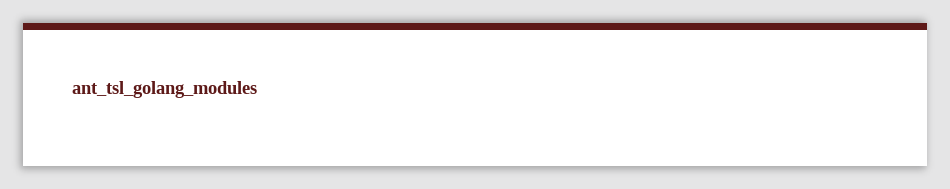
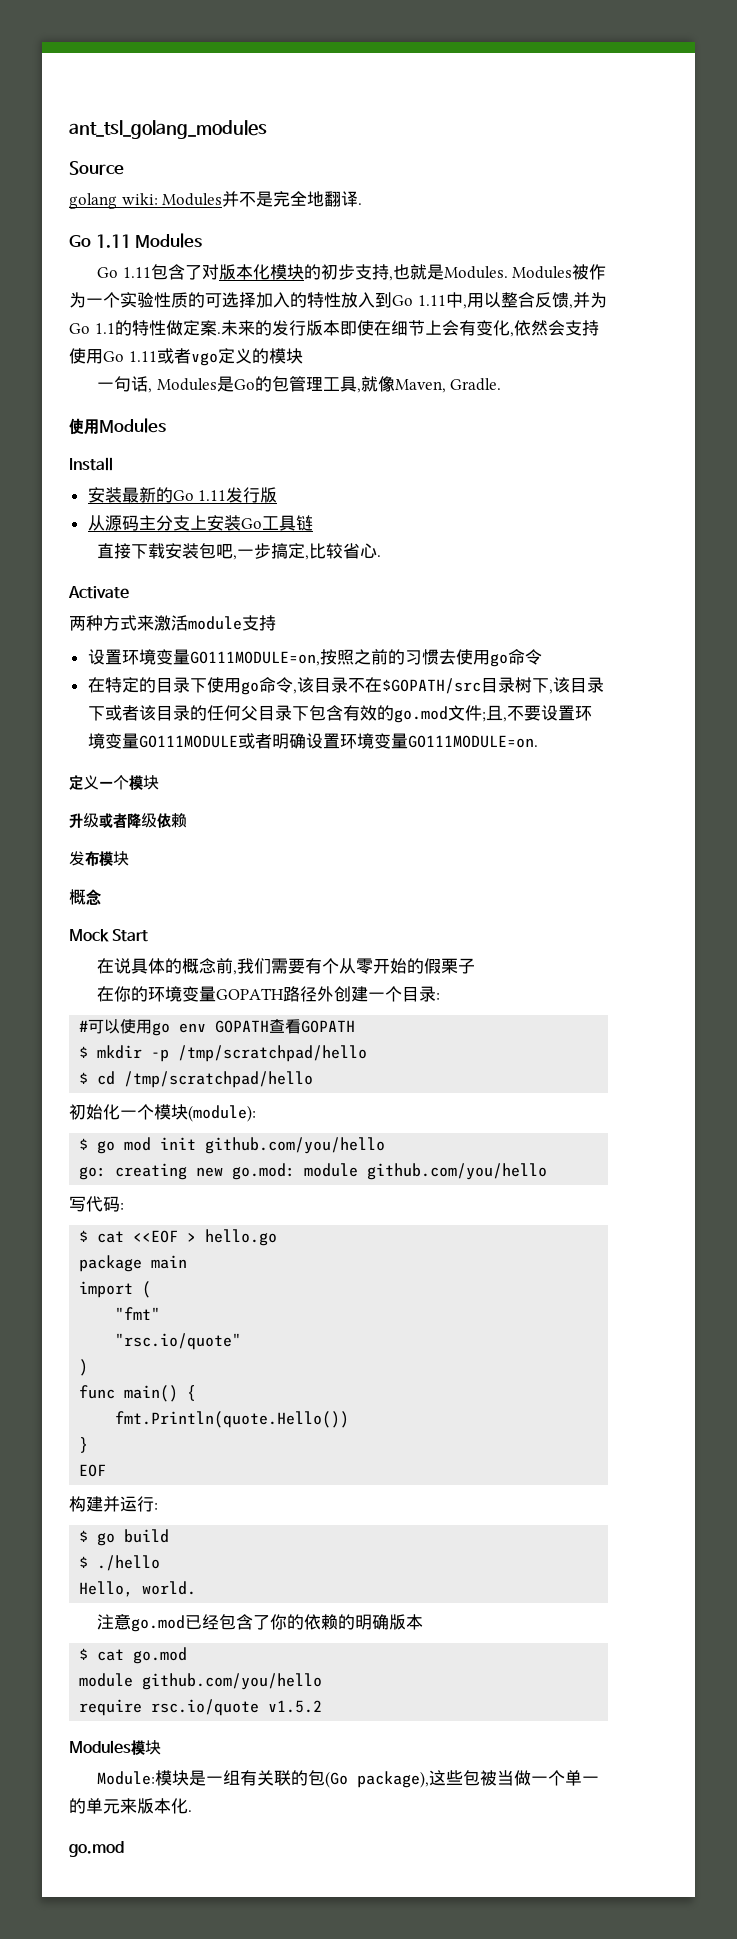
+ Source
+ golang wiki: Modules并不是完全地翻译.
+ Go 1.11 Modules
+ Go 1.11包含了对版本化模块的初步支持,也就是Modules. Modules被作为一个实验性质的可选择加入的特性放入到Go 1.11中,用以整合反馈,并为Go 1.1的特性做定案.未来的发行版本即使在细节上会有变化,依然会支持使用Go 1.11或者vgo定义的模块
+ 一句话, Modules是Go的包管理工具,就像Maven, Gradle.
+ 使用Modules
+ Install
+ 安装最新的Go 1.11发行版
+ 从源码主分支上安装Go工具链
+ 直接下载安装包吧,一步搞定,比较省心.
+ Activate
+ 两种方式来激活module支持
+ 设置环境变量GO111MODULE=on,按照之前的习惯去使用go命令
+ 在特定的目录下使用go命令,该目录不在$GOPATH/src目录树下,该目录下或者该目录的任何父目录下包含有效的go.mod文件;且,不要设置环境变量GO111MODULE或者明确设置环境变量GO111MODULE=on.
+ 定义一个模块
+ 升级或者降级依赖
+ 发布模块
+ 概念
+ Mock Start
+ 在说具体的概念前,我们需要有个从零开始的假栗子
+ 在你的环境变量GOPATH路径外创建一个目录:
+ #可以使用go env GOPATH查看GOPATH
+ $ mkdir -p /tmp/scratchpad/hello
+ $ cd /tmp/scratchpad/hello
+ 初始化一个模块(module):
+ $ go mod init github.com/you/hello
+ go: creating new go.mod: module github.com/you/hello
+ 写代码:
+ $ cat <<EOF > hello.go
+ package main
+ import (
+ "fmt"
+ "rsc.io/quote"
+ )
+ func main() {
+ fmt.Println(quote.Hello())
+ }
+ EOF
+ 构建并运行:
+ $ go build
+ $ ./hello
+ Hello, world.
+ 注意go.mod已经包含了你的依赖的明确版本
+ $ cat go.mod
+ module github.com/you/hello
+ require rsc.io/quote v1.5.2
+ Modules模块
+ Module:模块是一组有关联的包(Go package),这些包被当做一个单一的单元来版本化.
+ go.mod

